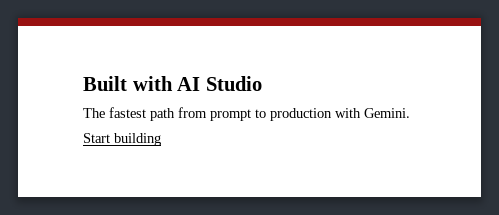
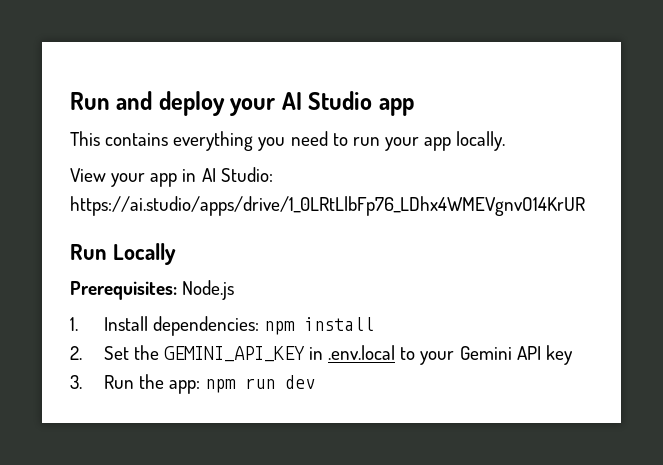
- Built with AI Studio
- The fastest path from prompt to production with Gemini.
- Start building
+ Run and deploy your AI Studio app
+ This contains everything you need to run your app locally.
+ View your app in AI Studio: https://ai.studio/apps/drive/1_0LRtLlbFp76_LDhx4WMEVgnvO14KrUR
+ Run Locally
+ Prerequisites: Node.js
+ 1. Install dependencies: npm install
+ 2. Set the GEMINI_API_KEY in .env.local to your Gemini API key
+ 3. Run the app: npm run dev

